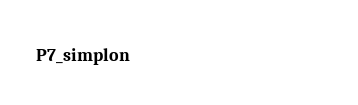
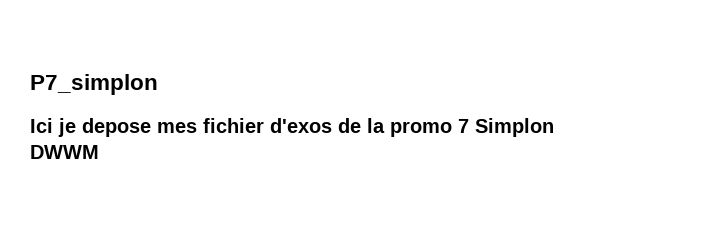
+ Ici je depose mes fichier d'exos de la promo 7 Simplon DWWM

